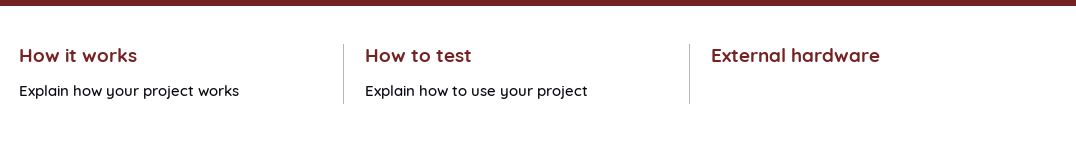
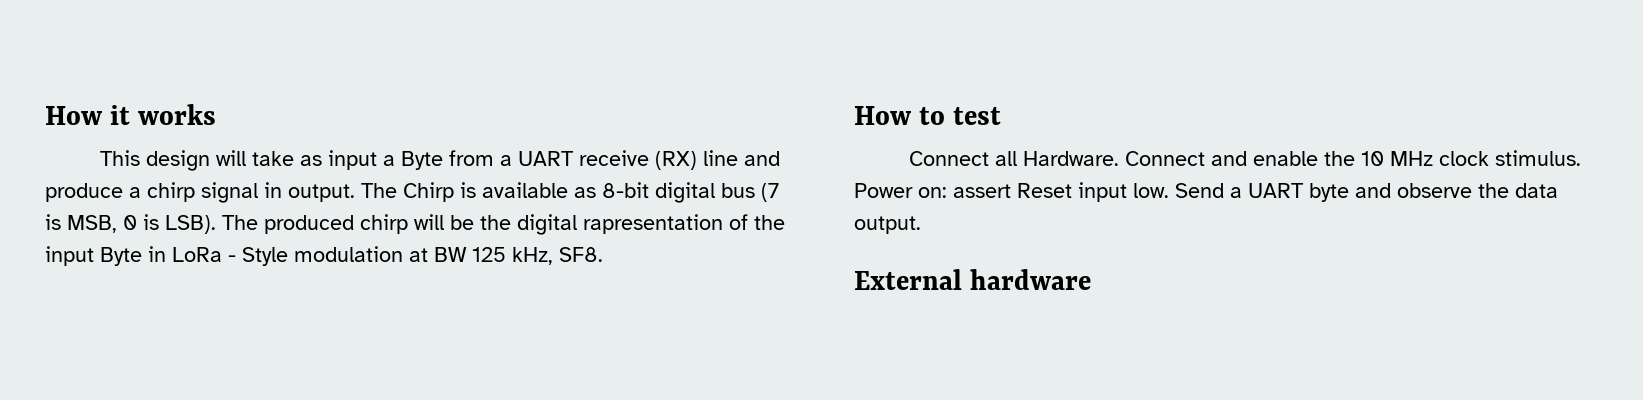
- Explain how your project works
+ This design will take as input a Byte from a UART receive (RX) line and produce a chirp signal in output. The Chirp is available as 8-bit digital bus (7 is MSB, 0 is LSB). The produced chirp will be the digital rapresentation of the input Byte in LoRa - Style modulation at BW 125 kHz, SF8.
  How to test
- Explain how to use your project
+ Connect all Hardware. Connect and enable the 10 MHz clock stimulus. Power on: assert Reset input low. Send a UART byte and observe the data output.

